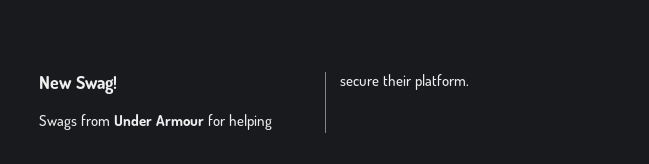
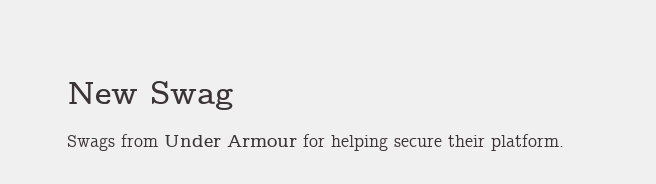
- New Swag!
+ New Swag

